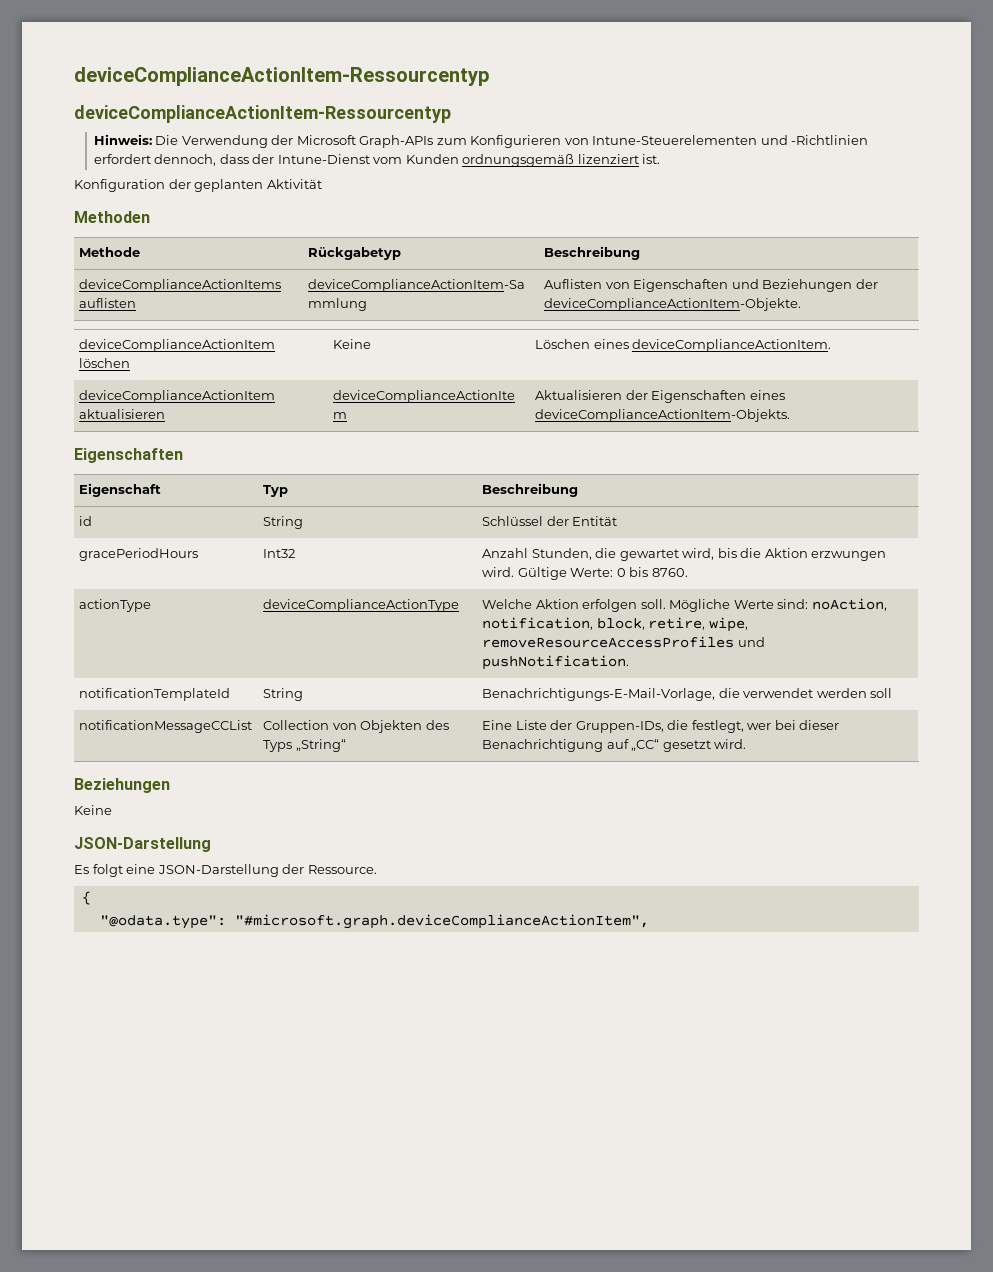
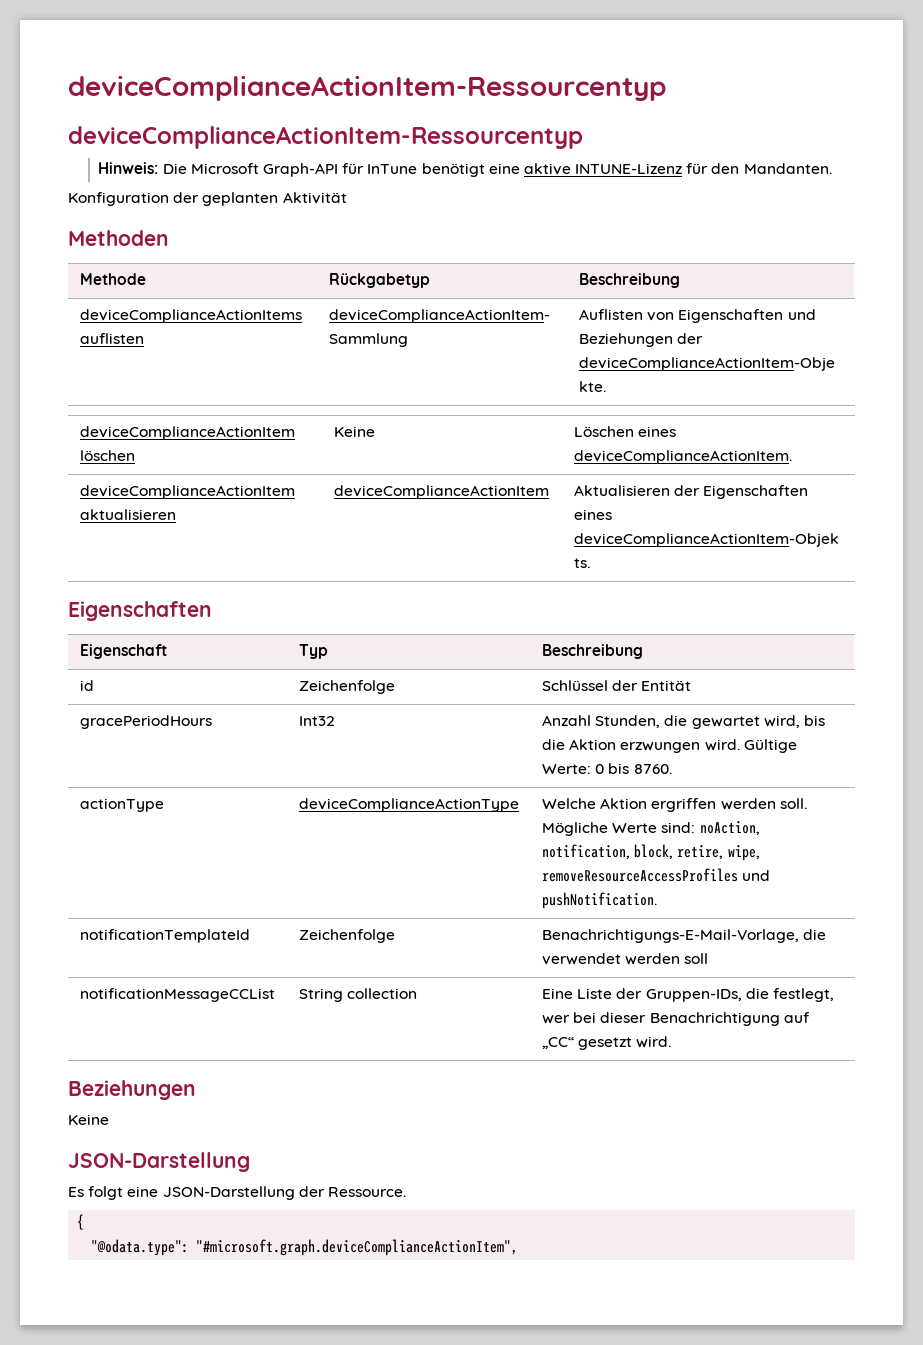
- Hinweis: Die Verwendung der Microsoft Graph-APIs zum Konfigurieren von Intune-Steuerelementen und -Richtlinien erfordert dennoch, dass der Intune-Dienst vom Kunden ordnungsgemäß lizenziert ist.
+ Hinweis: Die Microsoft Graph-API für InTune benötigt eine aktive INTUNE-Lizenz für den Mandanten.
- id | String | Schlüssel der Entität
+ id | Zeichenfolge | Schlüssel der Entität
- actionType | deviceComplianceActionType | Welche Aktion erfolgen soll. Mögliche Werte sind: noAction, notification, block, retire, wipe, removeResourceAccessProfiles und pushNotification.
+ actionType | deviceComplianceActionType | Welche Aktion ergriffen werden soll. Mögliche Werte sind: noAction, notification, block, retire, wipe, removeResourceAccessProfiles und pushNotification.
- notificationTemplateId | String | Benachrichtigungs-E-Mail-Vorlage, die verwendet werden soll
+ notificationTemplateId | Zeichenfolge | Benachrichtigungs-E-Mail-Vorlage, die verwendet werden soll
- notificationMessageCCList | Collection von Objekten des Typs „String“ | Eine Liste der Gruppen-IDs, die festlegt, wer bei dieser Benachrichtigung auf „CC“ gesetzt wird.
+ notificationMessageCCList | String collection | Eine Liste der Gruppen-IDs, die festlegt, wer bei dieser Benachrichtigung auf „CC“ gesetzt wird.

